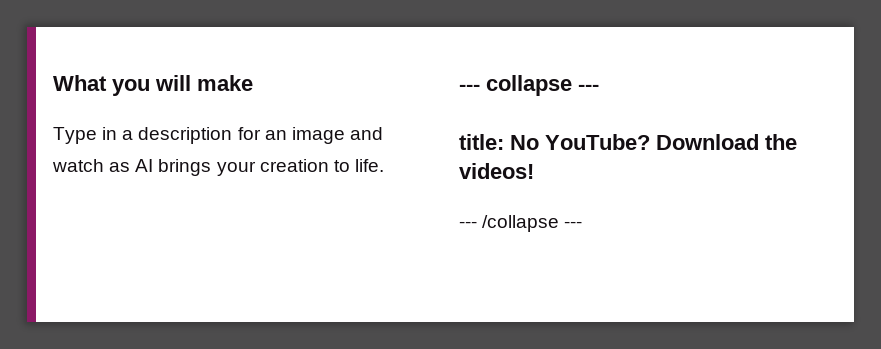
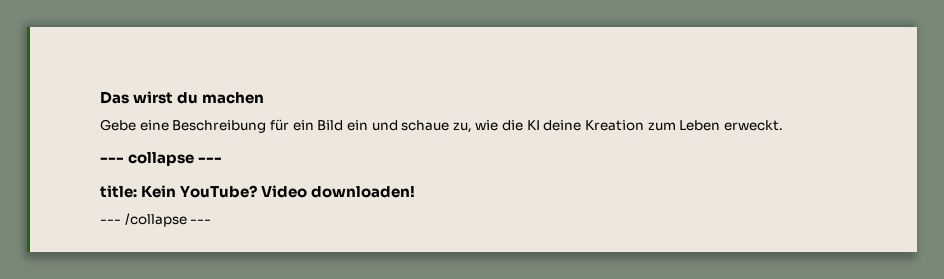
- What you will make
- Type in a description for an image and watch as AI brings your creation to life.
+ Das wirst du machen
+ Gebe eine Beschreibung für ein Bild ein und schaue zu, wie die KI deine Kreation zum Leben erweckt.
- title: No YouTube? Download the videos!
+ title: Kein YouTube? Video downloaden!

